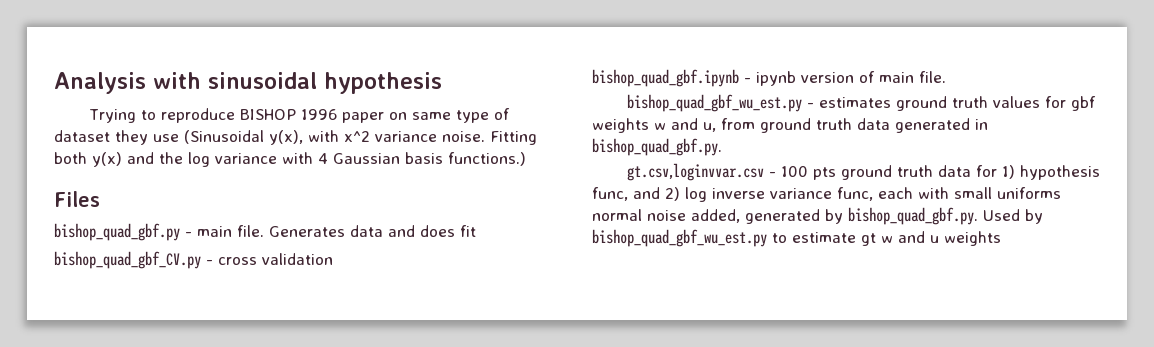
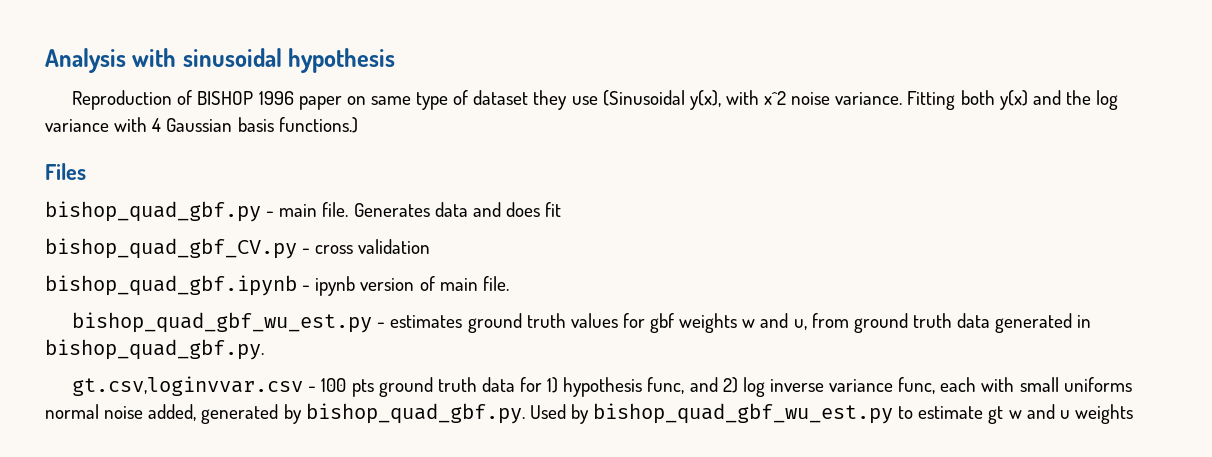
- Trying to reproduce BISHOP 1996 paper on same type of dataset they use (Sinusoidal y(x), with x^2 variance noise.
+ Reproduction of BISHOP 1996 paper on same type of dataset they use (Sinusoidal y(x), with x^2 noise variance.

